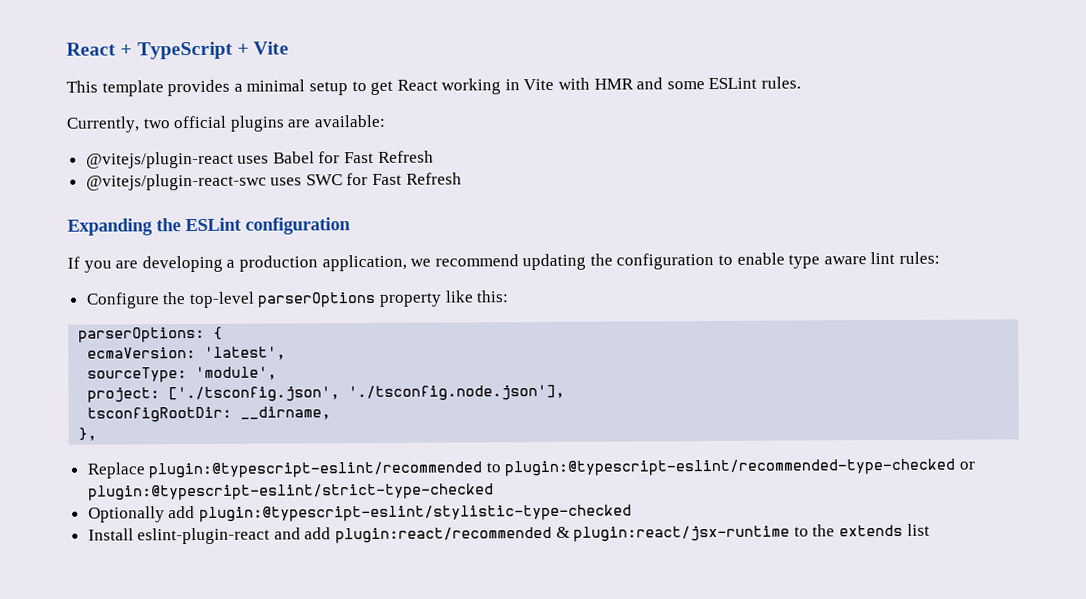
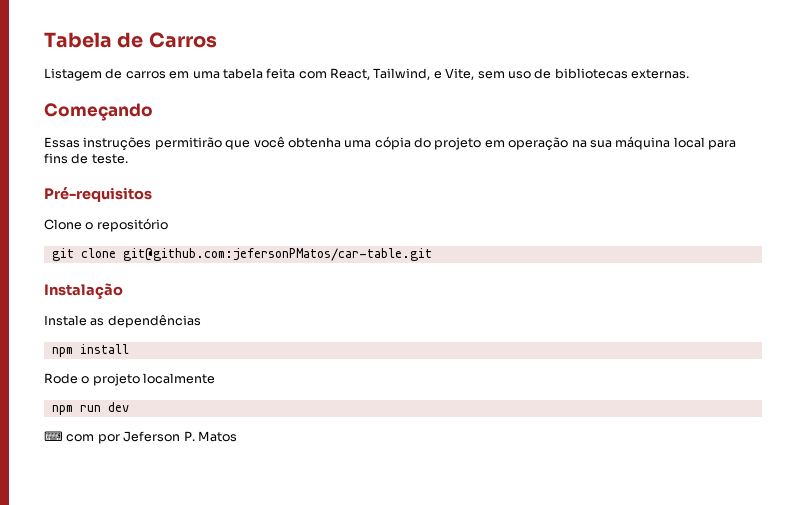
- React + TypeScript + Vite
- This template provides a minimal setup to get React working in Vite with HMR and some ESLint rules.
- Currently, two official plugins are available:
- @vitejs/plugin-react uses Babel for Fast Refresh
- @vitejs/plugin-react-swc uses SWC for Fast Refresh
- Expanding the ESLint configuration
- If you are developing a production application, we recommend updating the configuration to enable type aware lint rules:
- Configure the top-level parserOptions property like this:
- parserOptions: {
- ecmaVersion: 'latest',
- sourceType: 'module',
- project: ['./tsconfig.json', './tsconfig.node.json'],
- tsconfigRootDir: __dirname,
- },
- Replace plugin:@typescript-eslint/recommended to plugin:@typescript-eslint/recommended-type-checked or plugin:@typescript-eslint/strict-type-checked
- Optionally add plugin:@typescript-eslint/stylistic-type-checked
- Install eslint-plugin-react and add plugin:react/recommended & plugin:react/jsx-runtime to the extends list
+ Tabela de Carros
+ Listagem de carros em uma tabela feita com React, Tailwind, e Vite, sem uso de bibliotecas externas.
+ Começando
+ Essas instruções permitirão que você obtenha uma cópia do projeto em operação na sua máquina local para fins de teste.
+ Pré-requisitos
+ Clone o repositório
+ git clone git@github.com:jefersonPMatos/car-table.git
+ Instalação
+ Instale as dependências
+ npm install
+ Rode o projeto localmente
+ npm run dev
+ ⌨ com por Jeferson P. Matos

